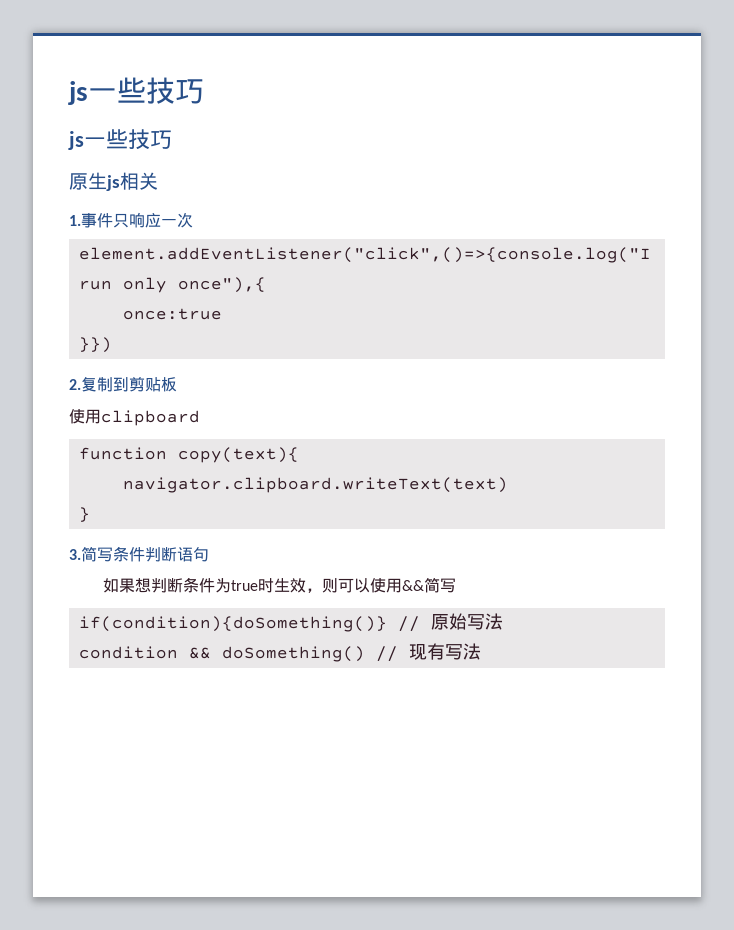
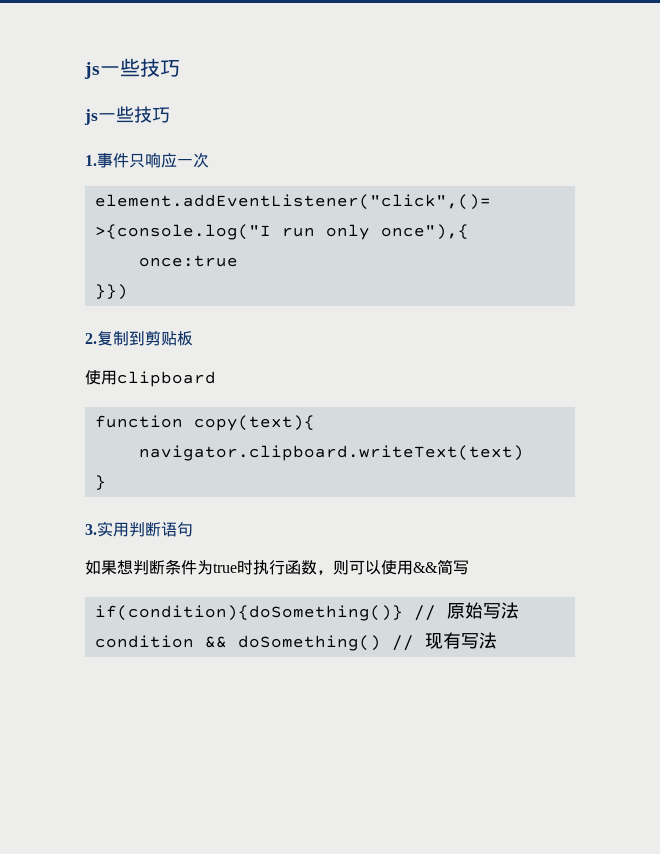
- 原生js相关
- 3.简写条件判断语句
+ 3.实用判断语句
- 如果想判断条件为true时生效，则可以使用&&简写
+ 如果想判断条件为true时执行函数，则可以使用&&简写

